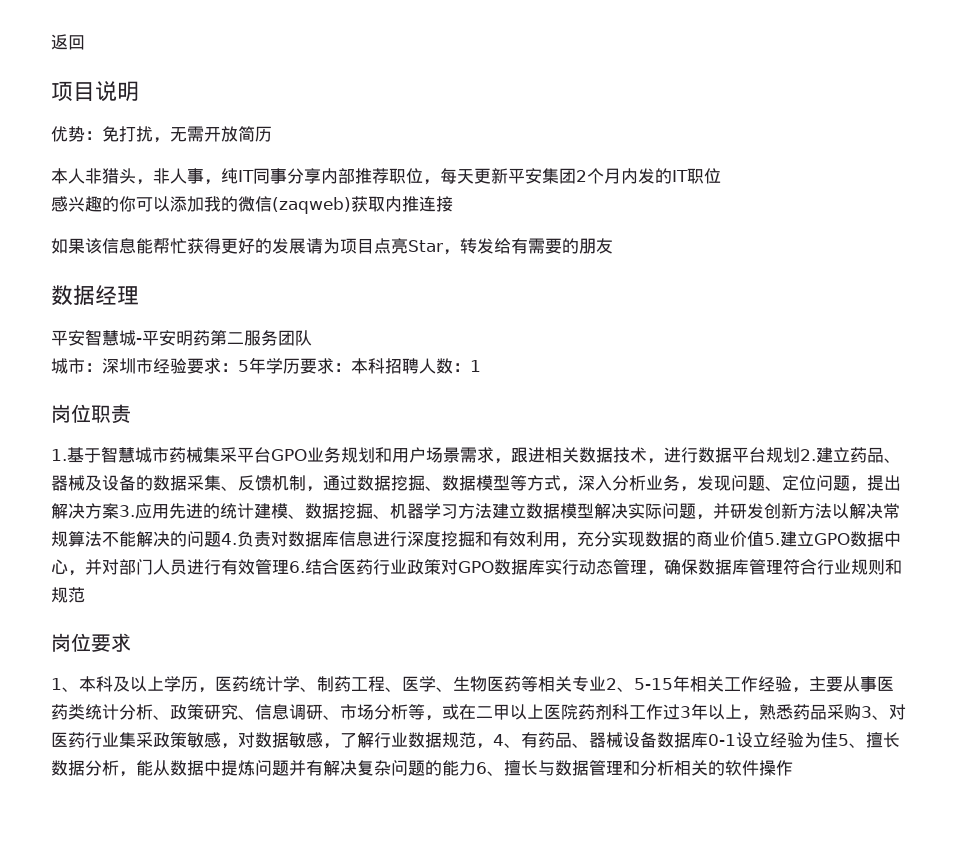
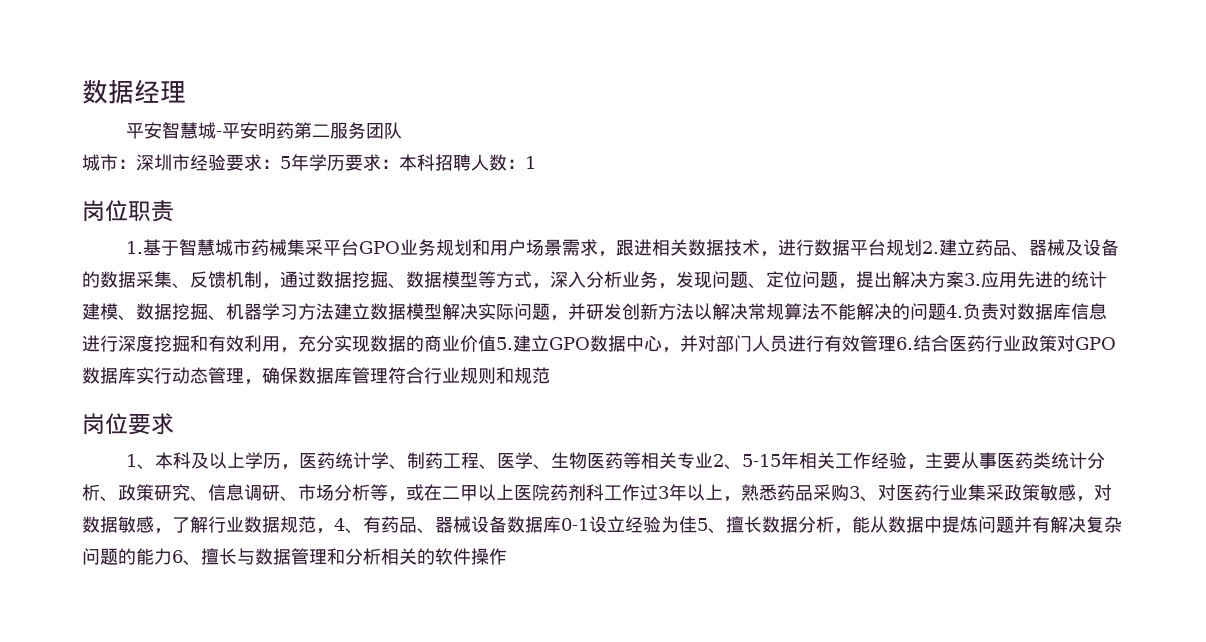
- 返回
- 项目说明
- 优势：免打扰，无需开放简历
- 本人非猎头，非人事，纯IT同事分享内部推荐职位，每天更新平安集团2个月内发的IT职位
- 感兴趣的你可以添加我的微信(zaqweb)获取内推连接
- 如果该信息能帮忙获得更好的发展请为项目点亮Star，转发给有需要的朋友

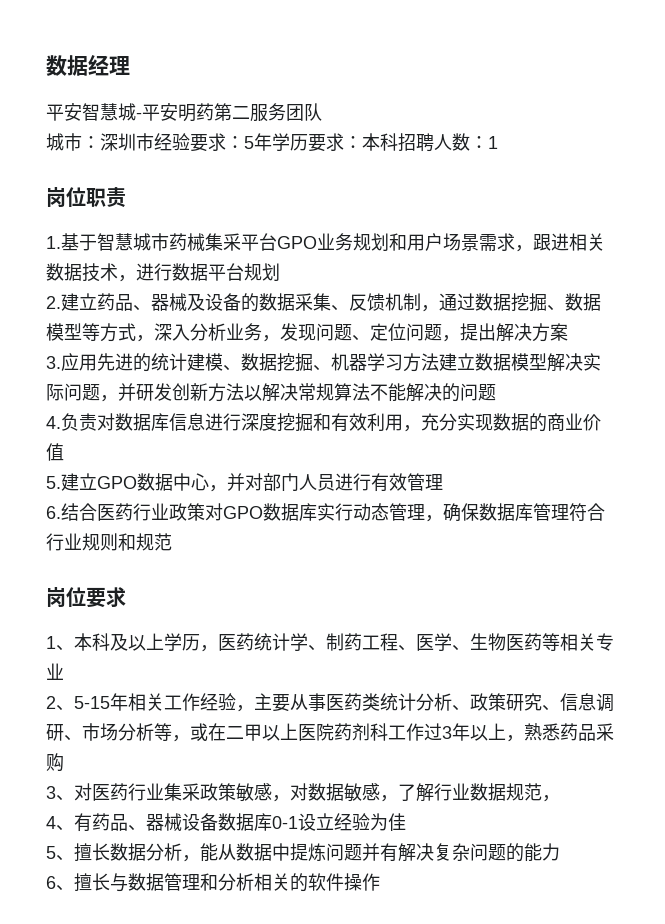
- 1.基于智慧城市药械集采平台GPO业务规划和用户场景需求，跟进相关数据技术，进行数据平台规划2.建立药品、器械及设备的数据采集、反馈机制，通过数据挖掘、数据模型等方式，深入分析业务，发现问题、定位问题，提出解决方案3.应用先进的统计建模、数据挖掘、机器学习方法建立数据模型解决实际问题，并研发创新方法以解决常规算法不能解决的问题4.负责对数据库信息进行深度挖掘和有效利用，充分实现数据的商业价值5.建立GPO数据中心，并对部门人员进行有效管理6.结合医药行业政策对GPO数据库实行动态管理，确保数据库管理符合行业规则和规范
+ 1.基于智慧城市药械集采平台GPO业务规划和用户场景需求，跟进相关数据技术，进行数据平台规划
+ 2.建立药品、器械及设备的数据采集、反馈机制，通过数据挖掘、数据模型等方式，深入分析业务，发现问题、定位问题，提出解决方案
+ 3.应用先进的统计建模、数据挖掘、机器学习方法建立数据模型解决实际问题，并研发创新方法以解决常规算法不能解决的问题
+ 4.负责对数据库信息进行深度挖掘和有效利用，充分实现数据的商业价值
+ 5.建立GPO数据中心，并对部门人员进行有效管理
+ 6.结合医药行业政策对GPO数据库实行动态管理，确保数据库管理符合行业规则和规范
- 1、本科及以上学历，医药统计学、制药工程、医学、生物医药等相关专业2、5-15年相关工作经验，主要从事医药类统计分析、政策研究、信息调研、市场分析等，或在二甲以上医院药剂科工作过3年以上，熟悉药品采购3、对医药行业集采政策敏感，对数据敏感，了解行业数据规范，4、有药品、器械设备数据库0-1设立经验为佳5、擅长数据分析，能从数据中提炼问题并有解决复杂问题的能力6、擅长与数据管理和分析相关的软件操作
+ 1、本科及以上学历，医药统计学、制药工程、医学、生物医药等相关专业
+ 2、5-15年相关工作经验，主要从事医药类统计分析、政策研究、信息调研、市场分析等，或在二甲以上医院药剂科工作过3年以上，熟悉药品采购
+ 3、对医药行业集采政策敏感，对数据敏感，了解行业数据规范，
+ 4、有药品、器械设备数据库0-1设立经验为佳
+ 5、擅长数据分析，能从数据中提炼问题并有解决复杂问题的能力
+ 6、擅长与数据管理和分析相关的软件操作

